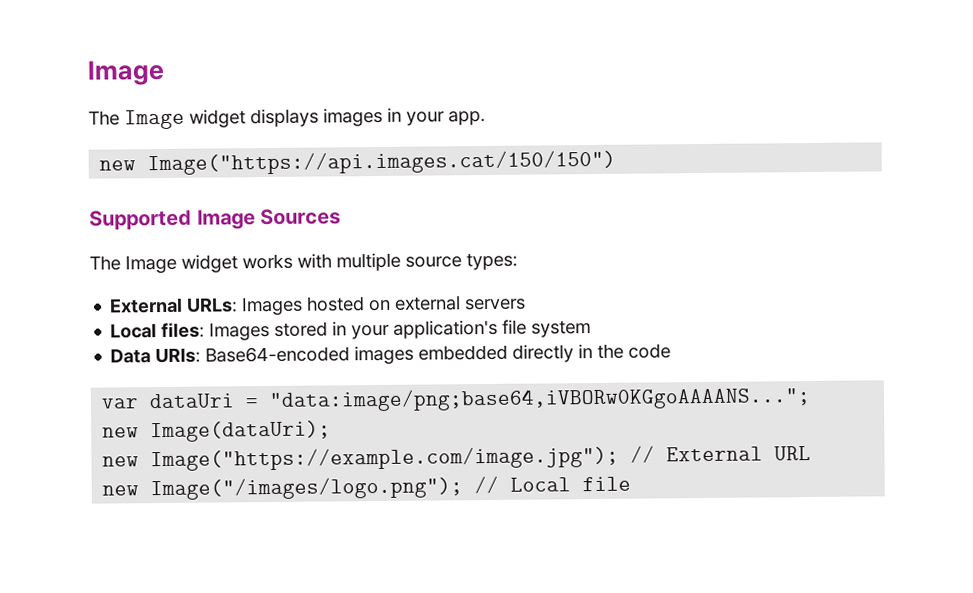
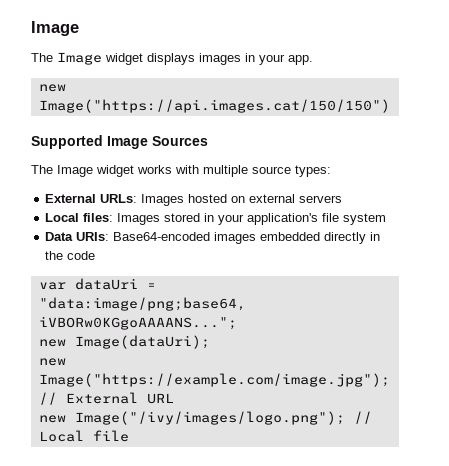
- new Image("/images/logo.png"); // Local file
+ new Image("/ivy/images/logo.png"); // Local file

